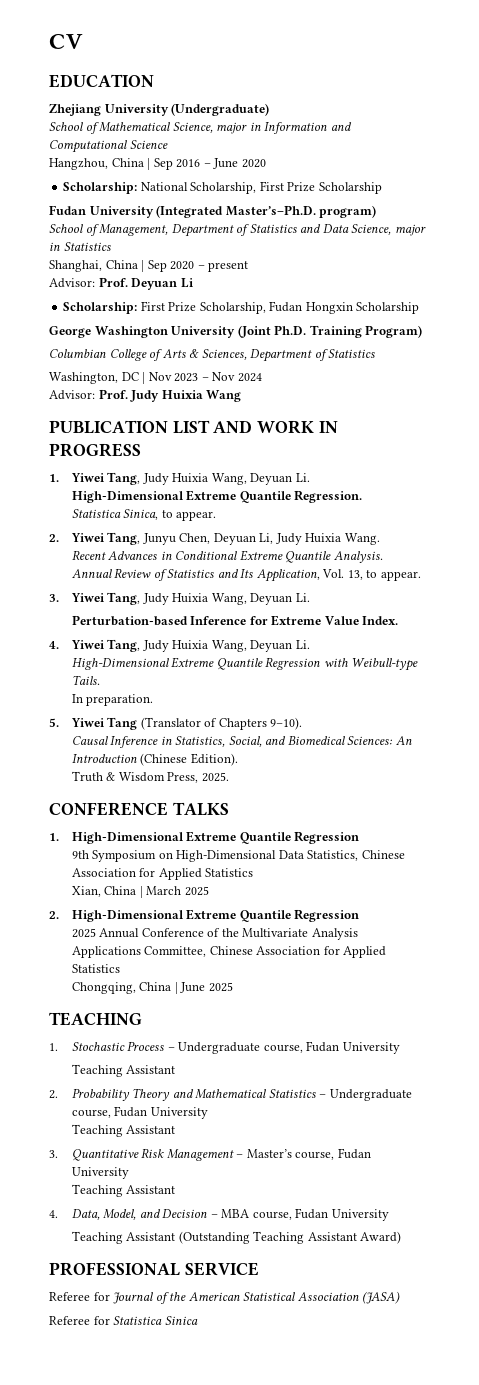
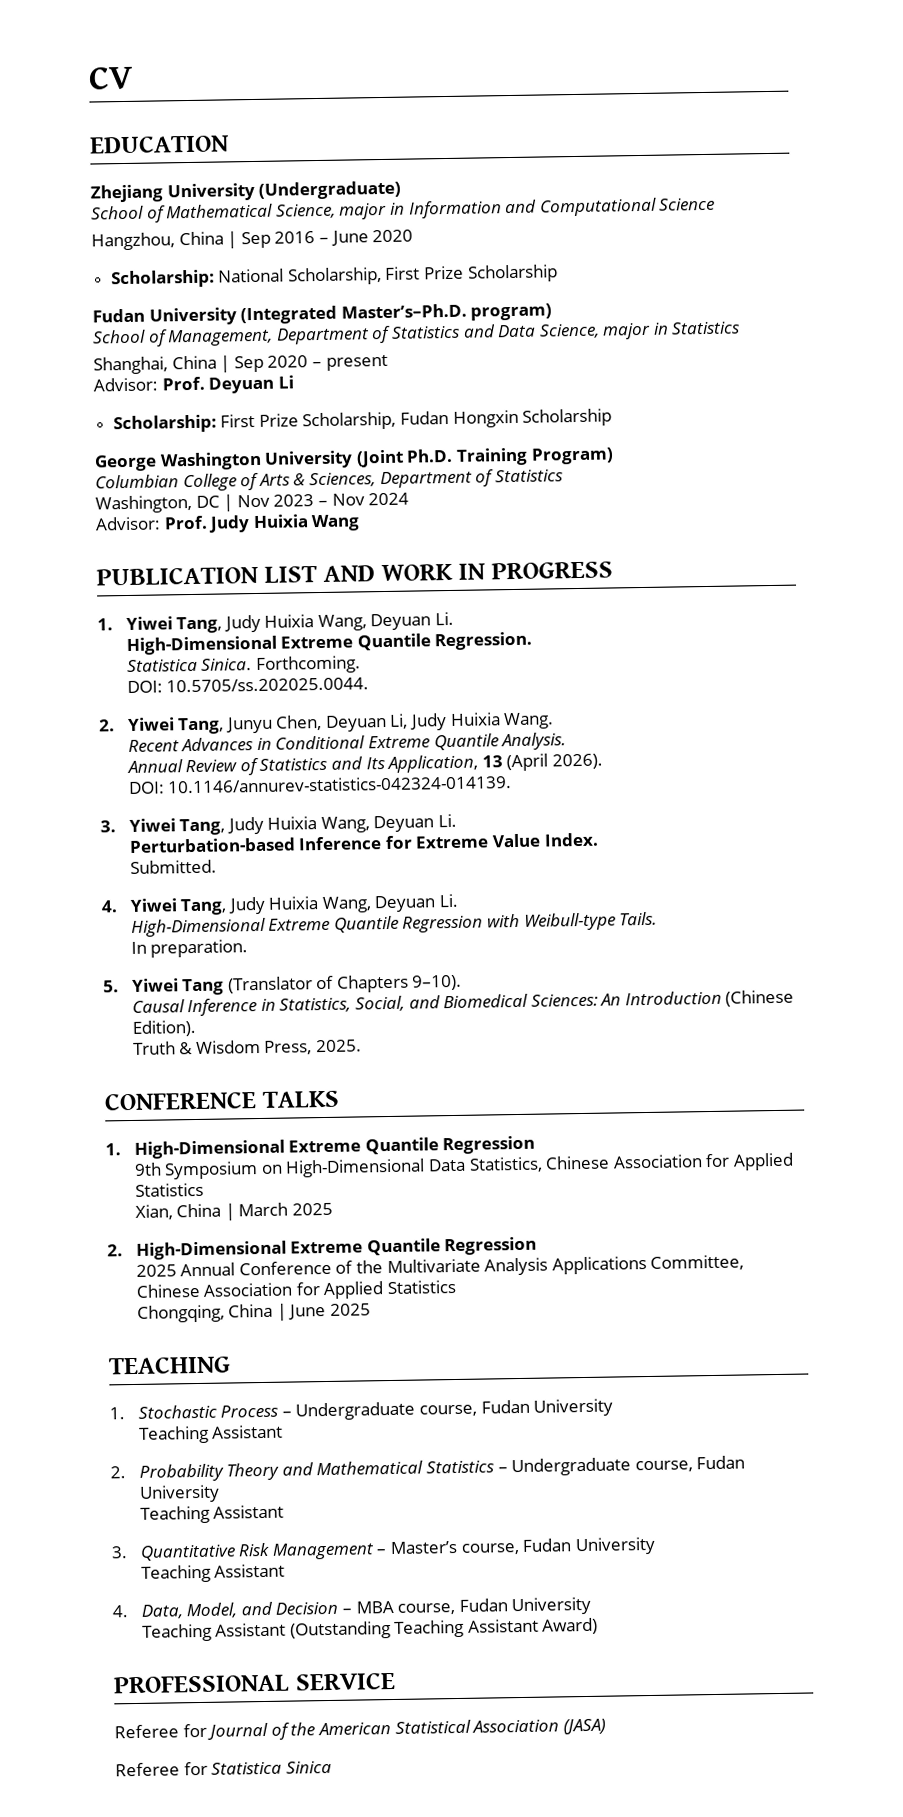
- Statistica Sinica, to appear.
+ Statistica Sinica. Forthcoming.
+ DOI: 10.5705/ss.202025.0044.
- Annual Review of Statistics and Its Application, Vol. 13, to appear.
+ Annual Review of Statistics and Its Application, 13 (April 2026).
+ DOI: 10.1146/annurev-statistics-042324-014139.
+ Submitted.

